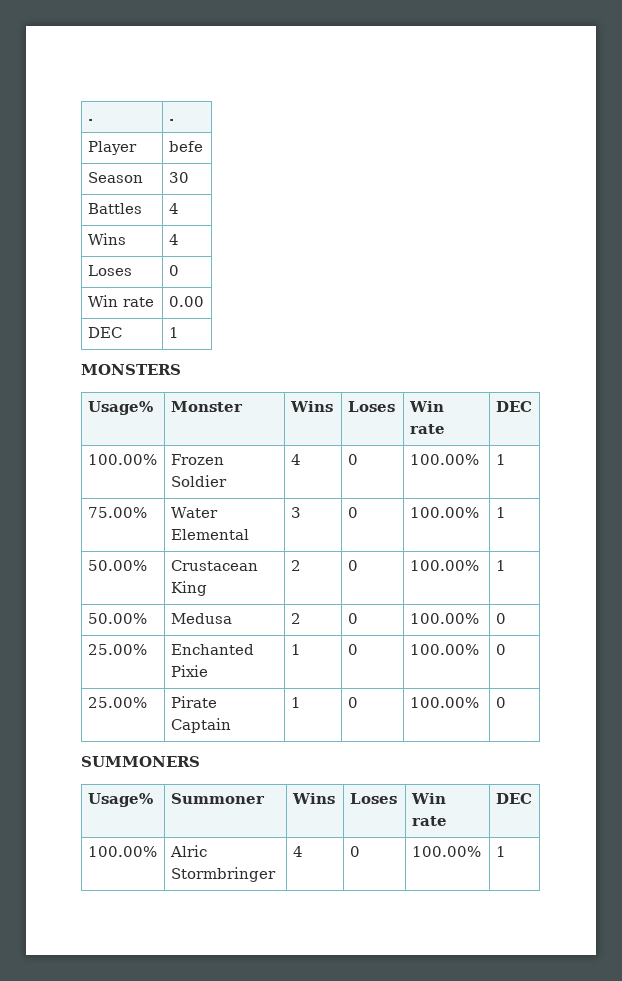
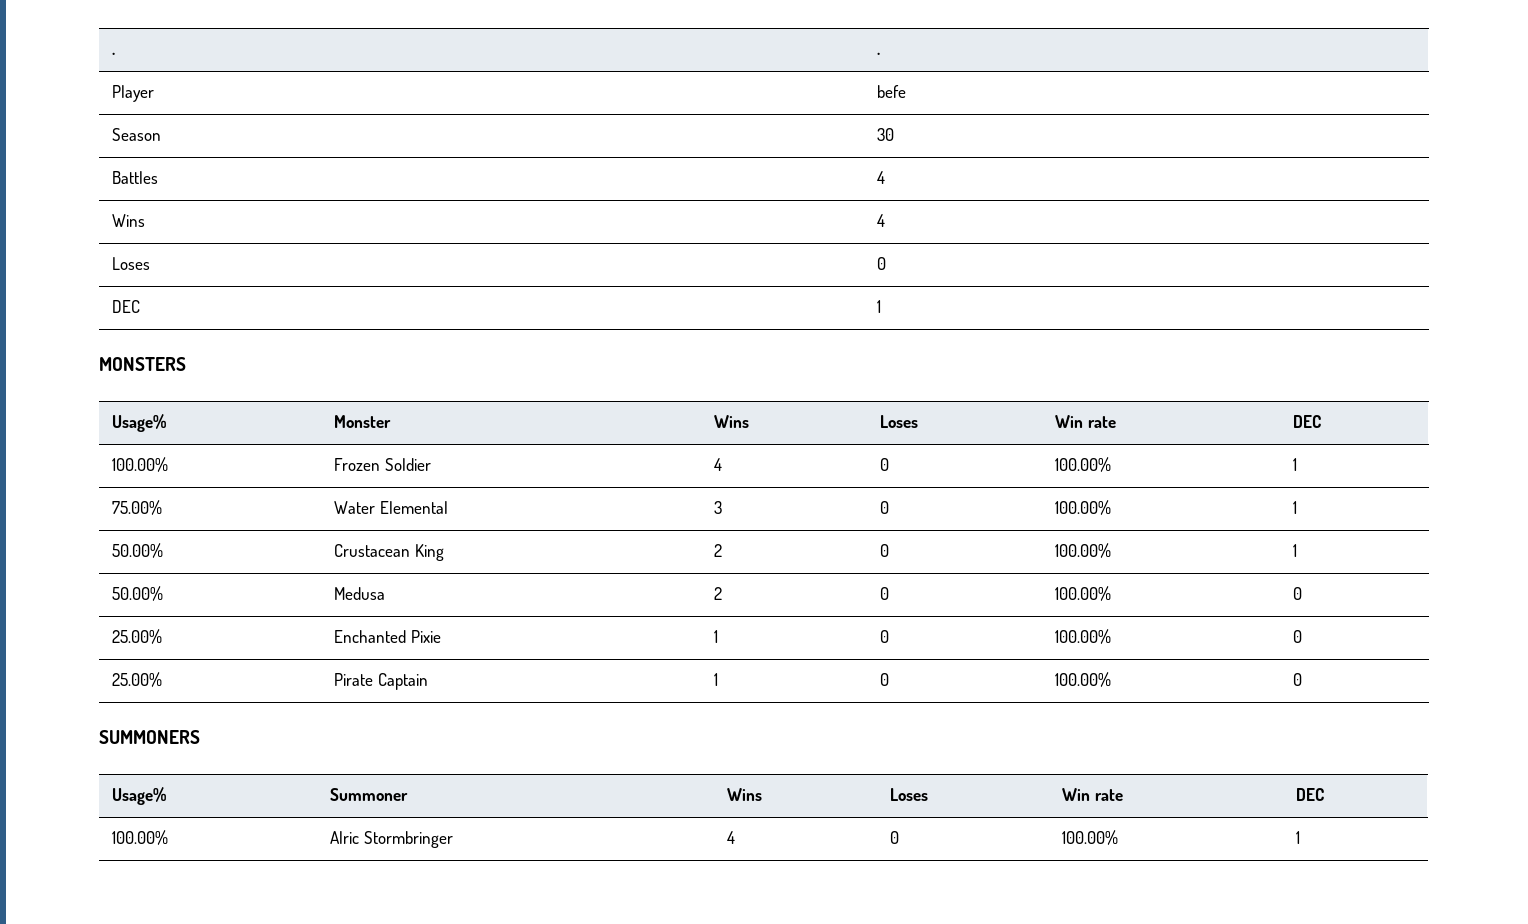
- Win rate | 0.00

